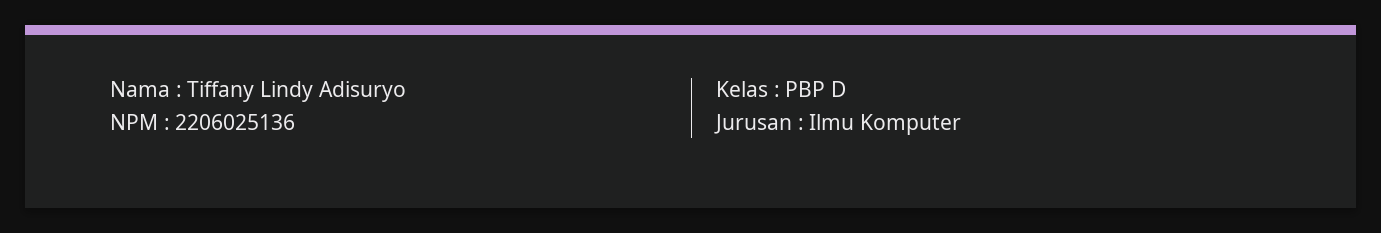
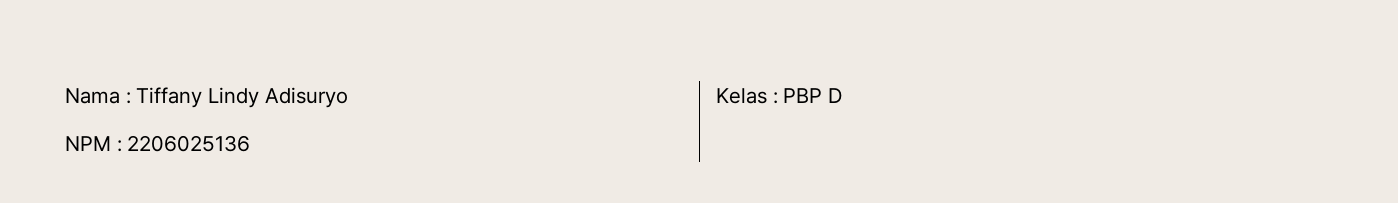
- Jurusan : Ilmu Komputer

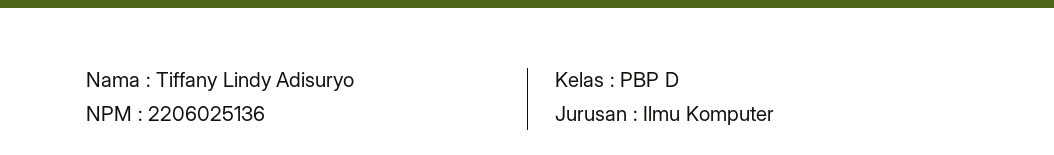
+ Jurusan : Ilmu Komputer

